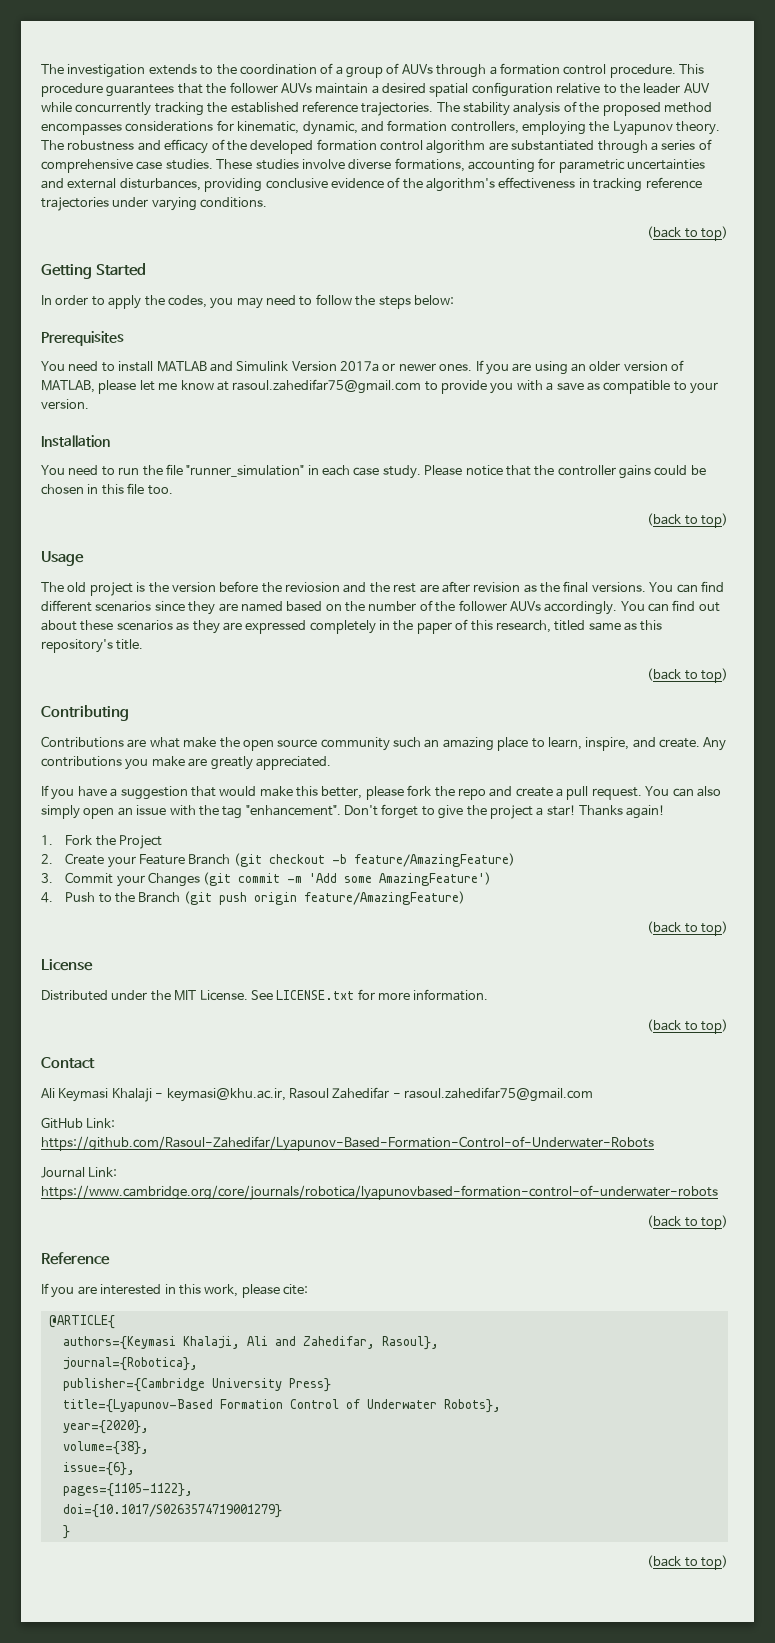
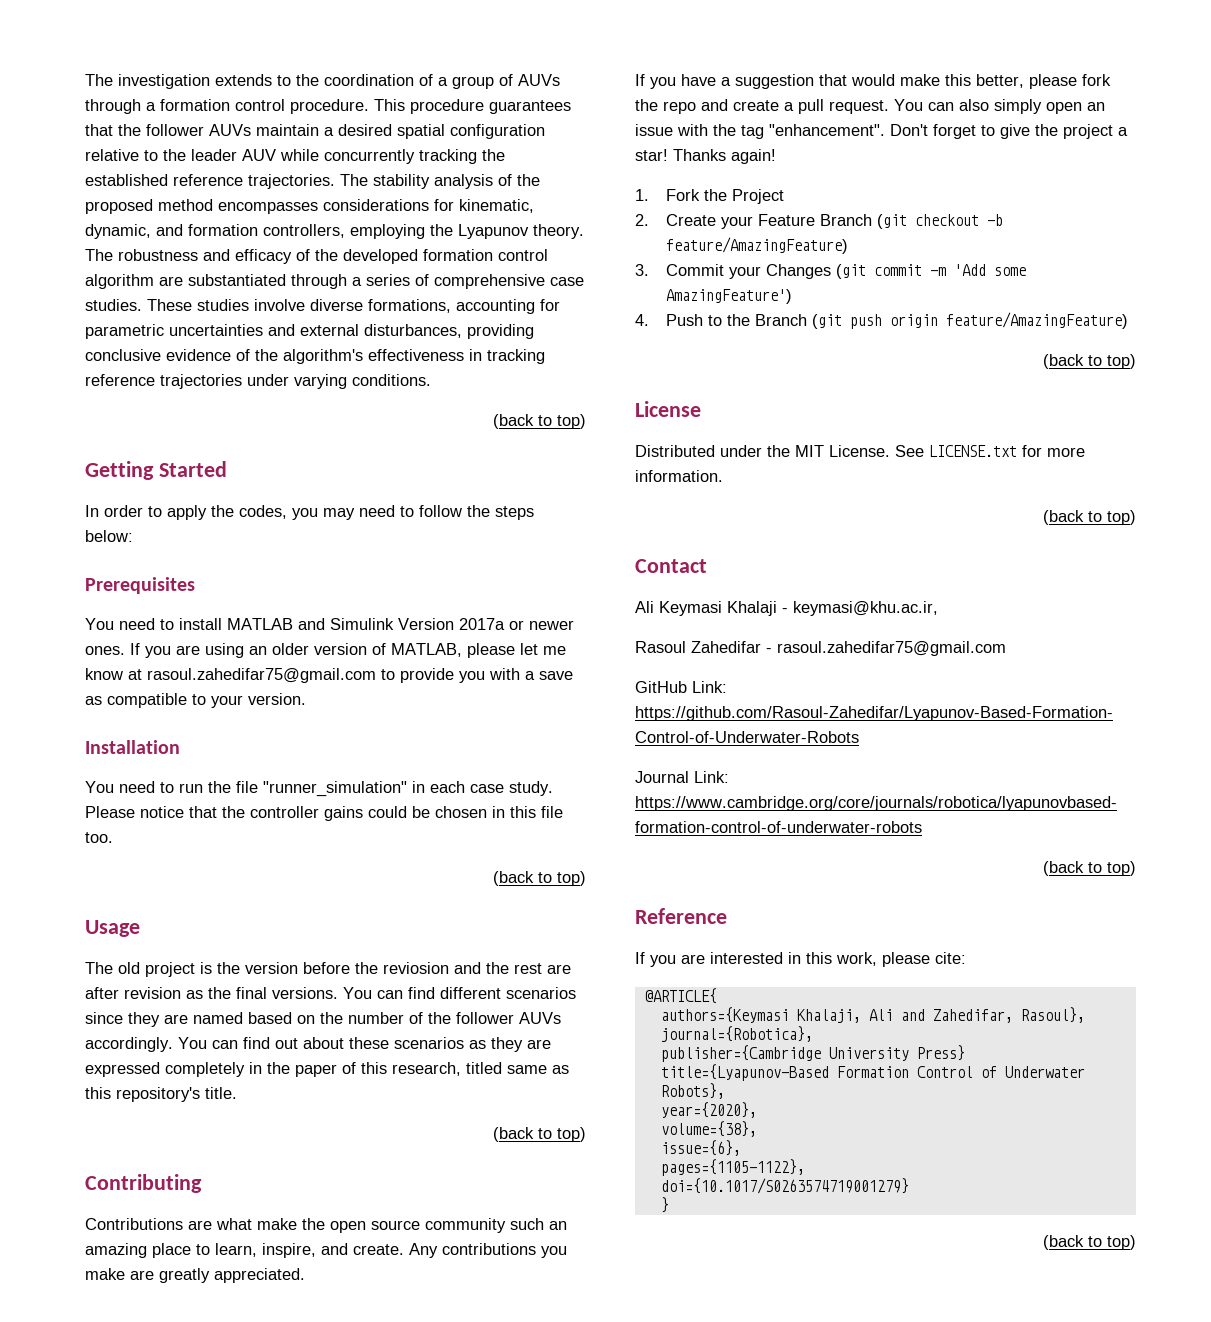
- Ali Keymasi Khalaji - keymasi@khu.ac.ir, Rasoul Zahedifar - rasoul.zahedifar75@gmail.com
+ Ali Keymasi Khalaji - keymasi@khu.ac.ir,
+ Rasoul Zahedifar - rasoul.zahedifar75@gmail.com

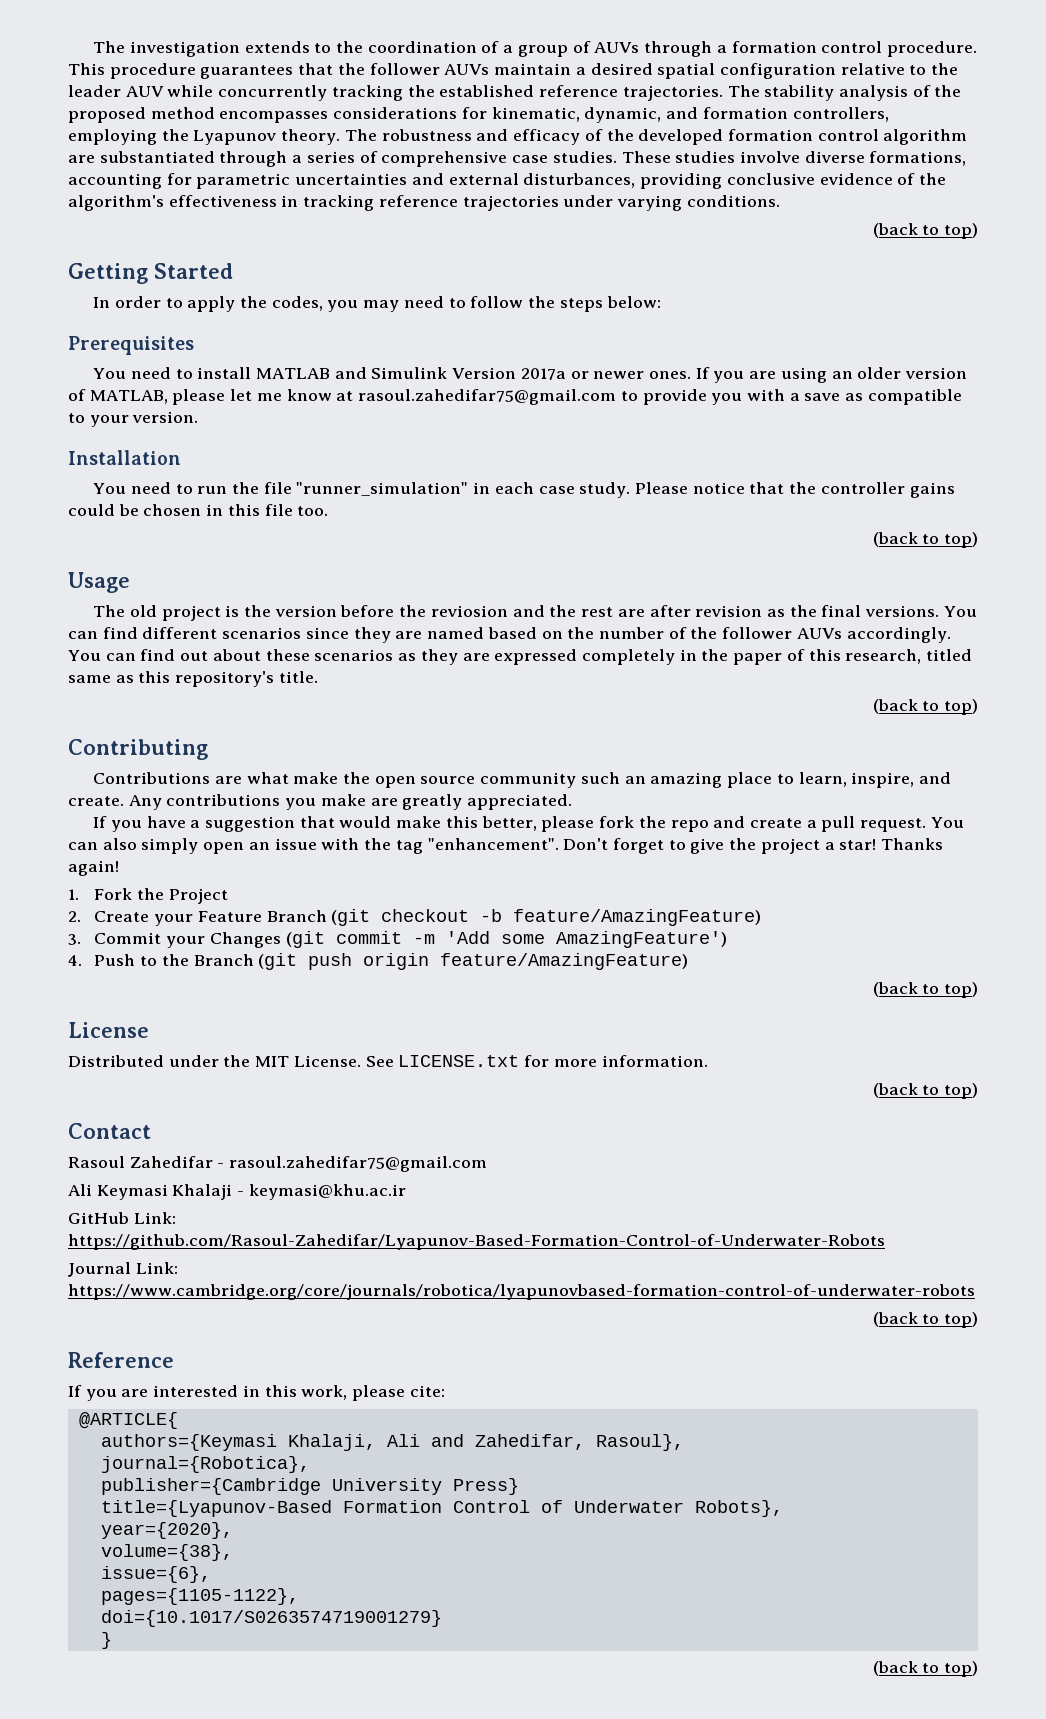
+ Rasoul Zahedifar - rasoul.zahedifar75@gmail.com
- Ali Keymasi Khalaji - keymasi@khu.ac.ir,
- Rasoul Zahedifar - rasoul.zahedifar75@gmail.com
+ Ali Keymasi Khalaji - keymasi@khu.ac.ir

